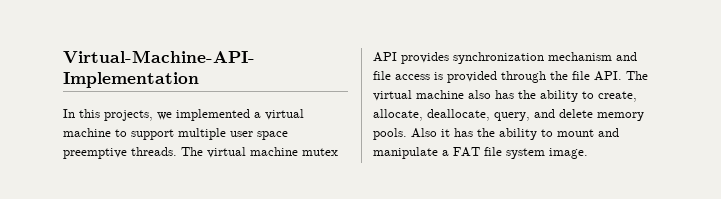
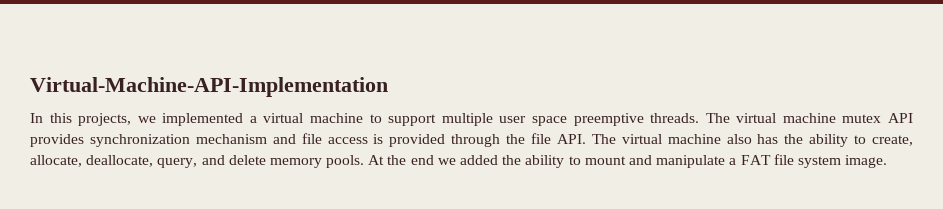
- Also it has the ability to mount and manipulate a FAT file system image.
+ At the end we added the ability to mount and manipulate a FAT file system image.

